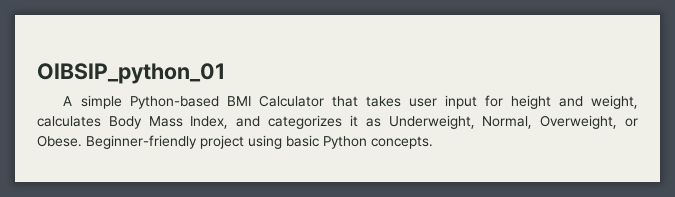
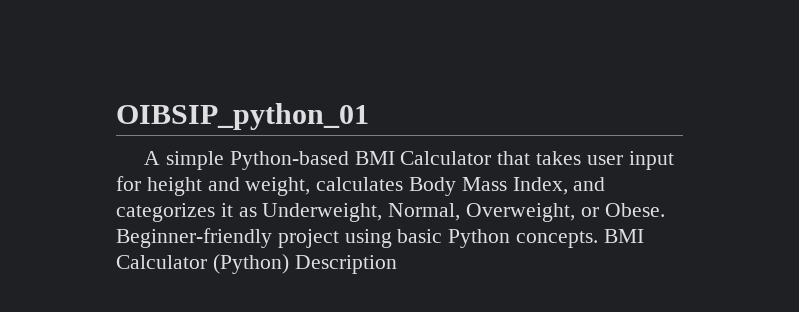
+ BMI Calculator (Python) Description

